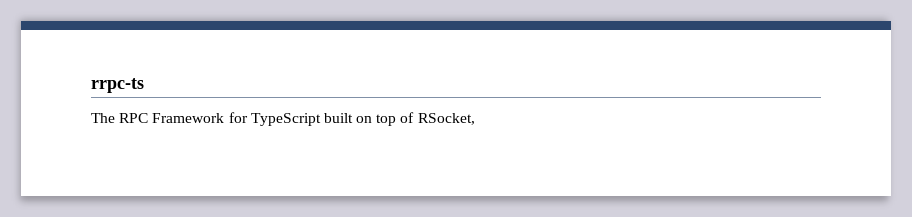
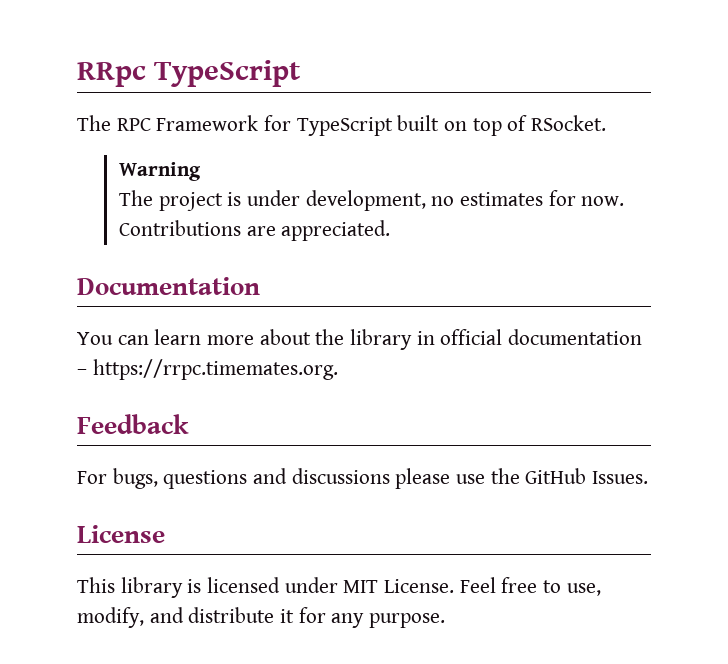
- rrpc-ts
+ RRpc TypeScript
- The RPC Framework for TypeScript built on top of RSocket,
+ The RPC Framework for TypeScript built on top of RSocket.
+ Warning
+ The project is under development, no estimates for now. Contributions are appreciated.
+ Documentation
+ You can learn more about the library in official documentation – https://rrpc.timemates.org.
+ Feedback
+ For bugs, questions and discussions please use the GitHub Issues.
+ License
+ This library is licensed under MIT License. Feel free to use, modify, and distribute it for any purpose.

